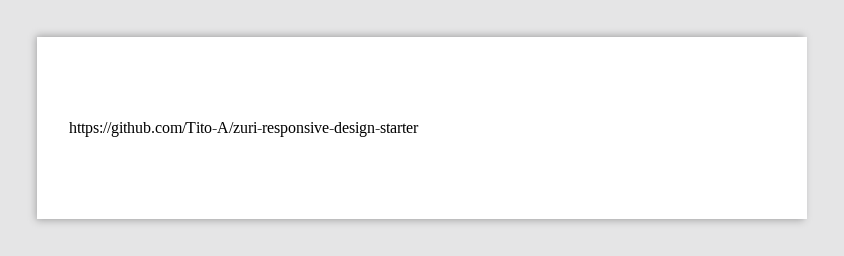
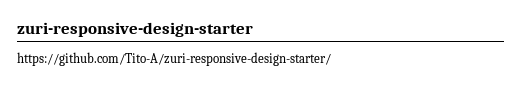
- https://github.com/Tito-A/zuri-responsive-design-starter
+ zuri-responsive-design-starter
+ https://github.com/Tito-A/zuri-responsive-design-starter/

